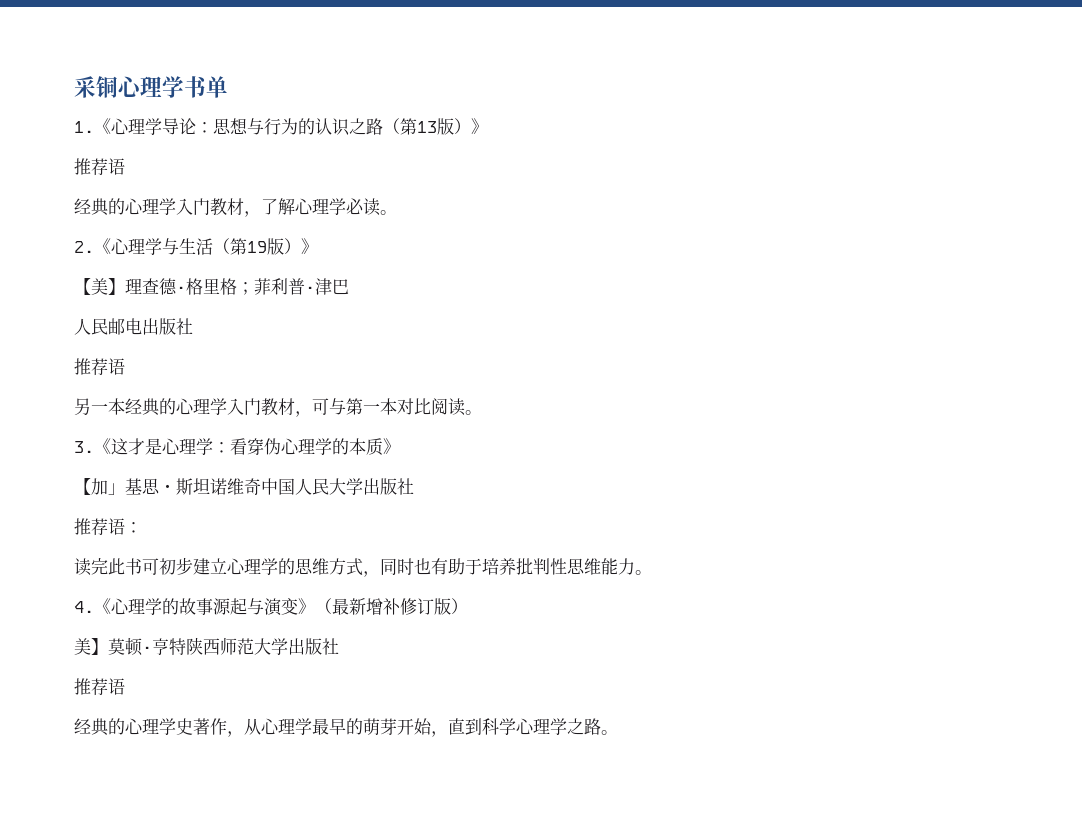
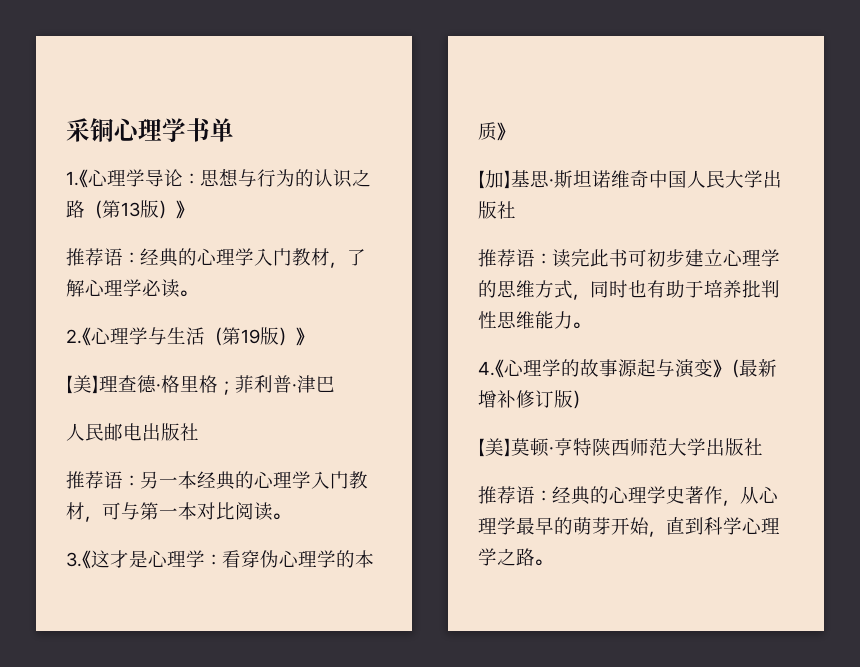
  1.《心理学导论：思想与行为的认识之路（第13版）》
- 推荐语
- 经典的心理学入门教材，了解心理学必读。
+ 推荐语：经典的心理学入门教材，了解心理学必读。
  人民邮电出版社
- 推荐语
- 另一本经典的心理学入门教材，可与第一本对比阅读。
+ 推荐语：另一本经典的心理学入门教材，可与第一本对比阅读。
- 【加」基思・斯坦诺维奇中国人民大学出版社
+ 【加】基思·斯坦诺维奇中国人民大学出版社
- 推荐语：
- 读完此书可初步建立心理学的思维方式，同时也有助于培养批判性思维能力。
+ 推荐语：读完此书可初步建立心理学的思维方式，同时也有助于培养批判性思维能力。
- 美】莫顿·亨特陕西师范大学出版社
- 推荐语
- 经典的心理学史著作，从心理学最早的萌芽开始，直到科学心理学之路。
+ 【美】莫顿·亨特陕西师范大学出版社
+ 推荐语：经典的心理学史著作，从心理学最早的萌芽开始，直到科学心理学之路。

